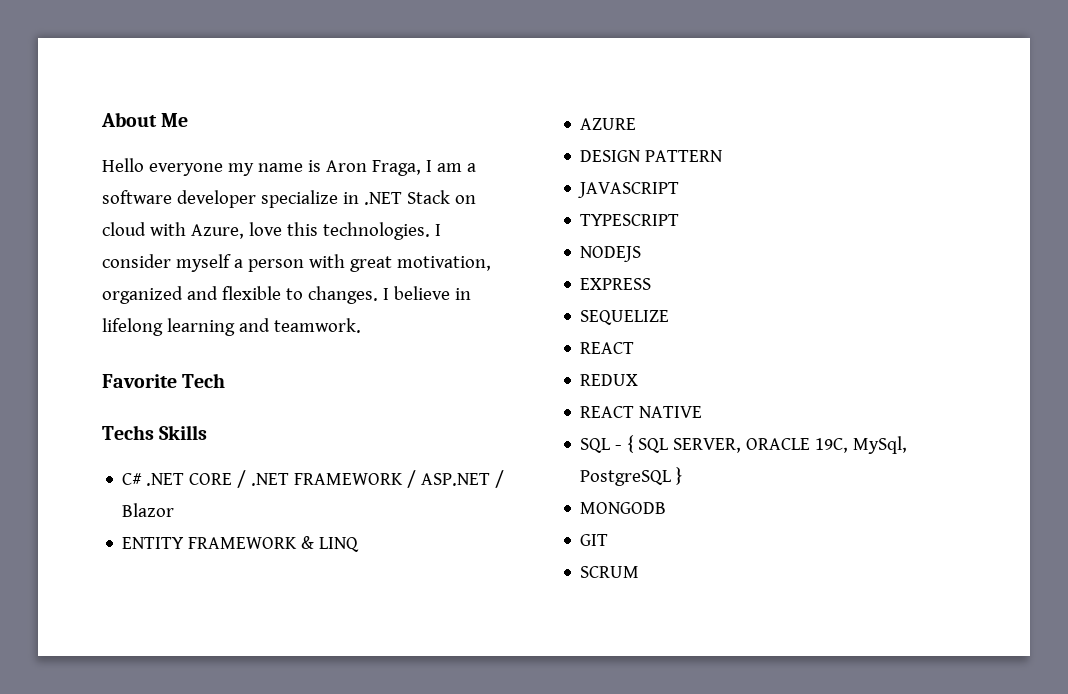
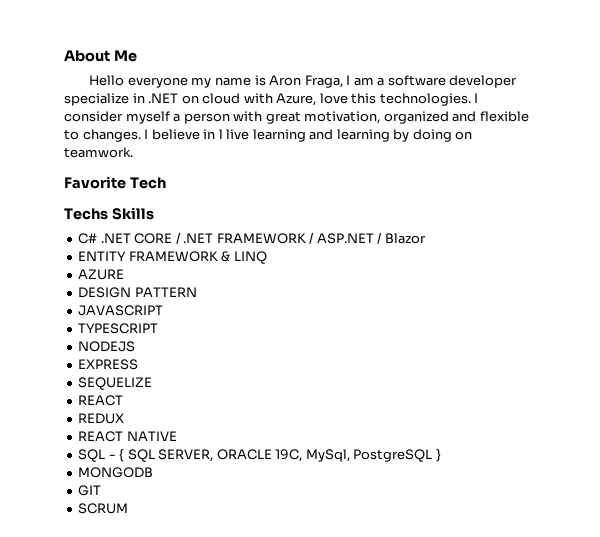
- Hello everyone my name is Aron Fraga, I am a software developer specialize in .NET Stack on cloud with Azure, love this technologies.
+ Hello everyone my name is Aron Fraga, I am a software developer specialize in .NET on cloud with Azure, love this technologies.
- I believe in lifelong learning and teamwork.
+ I believe in l live learning and learning by doing on teamwork.

